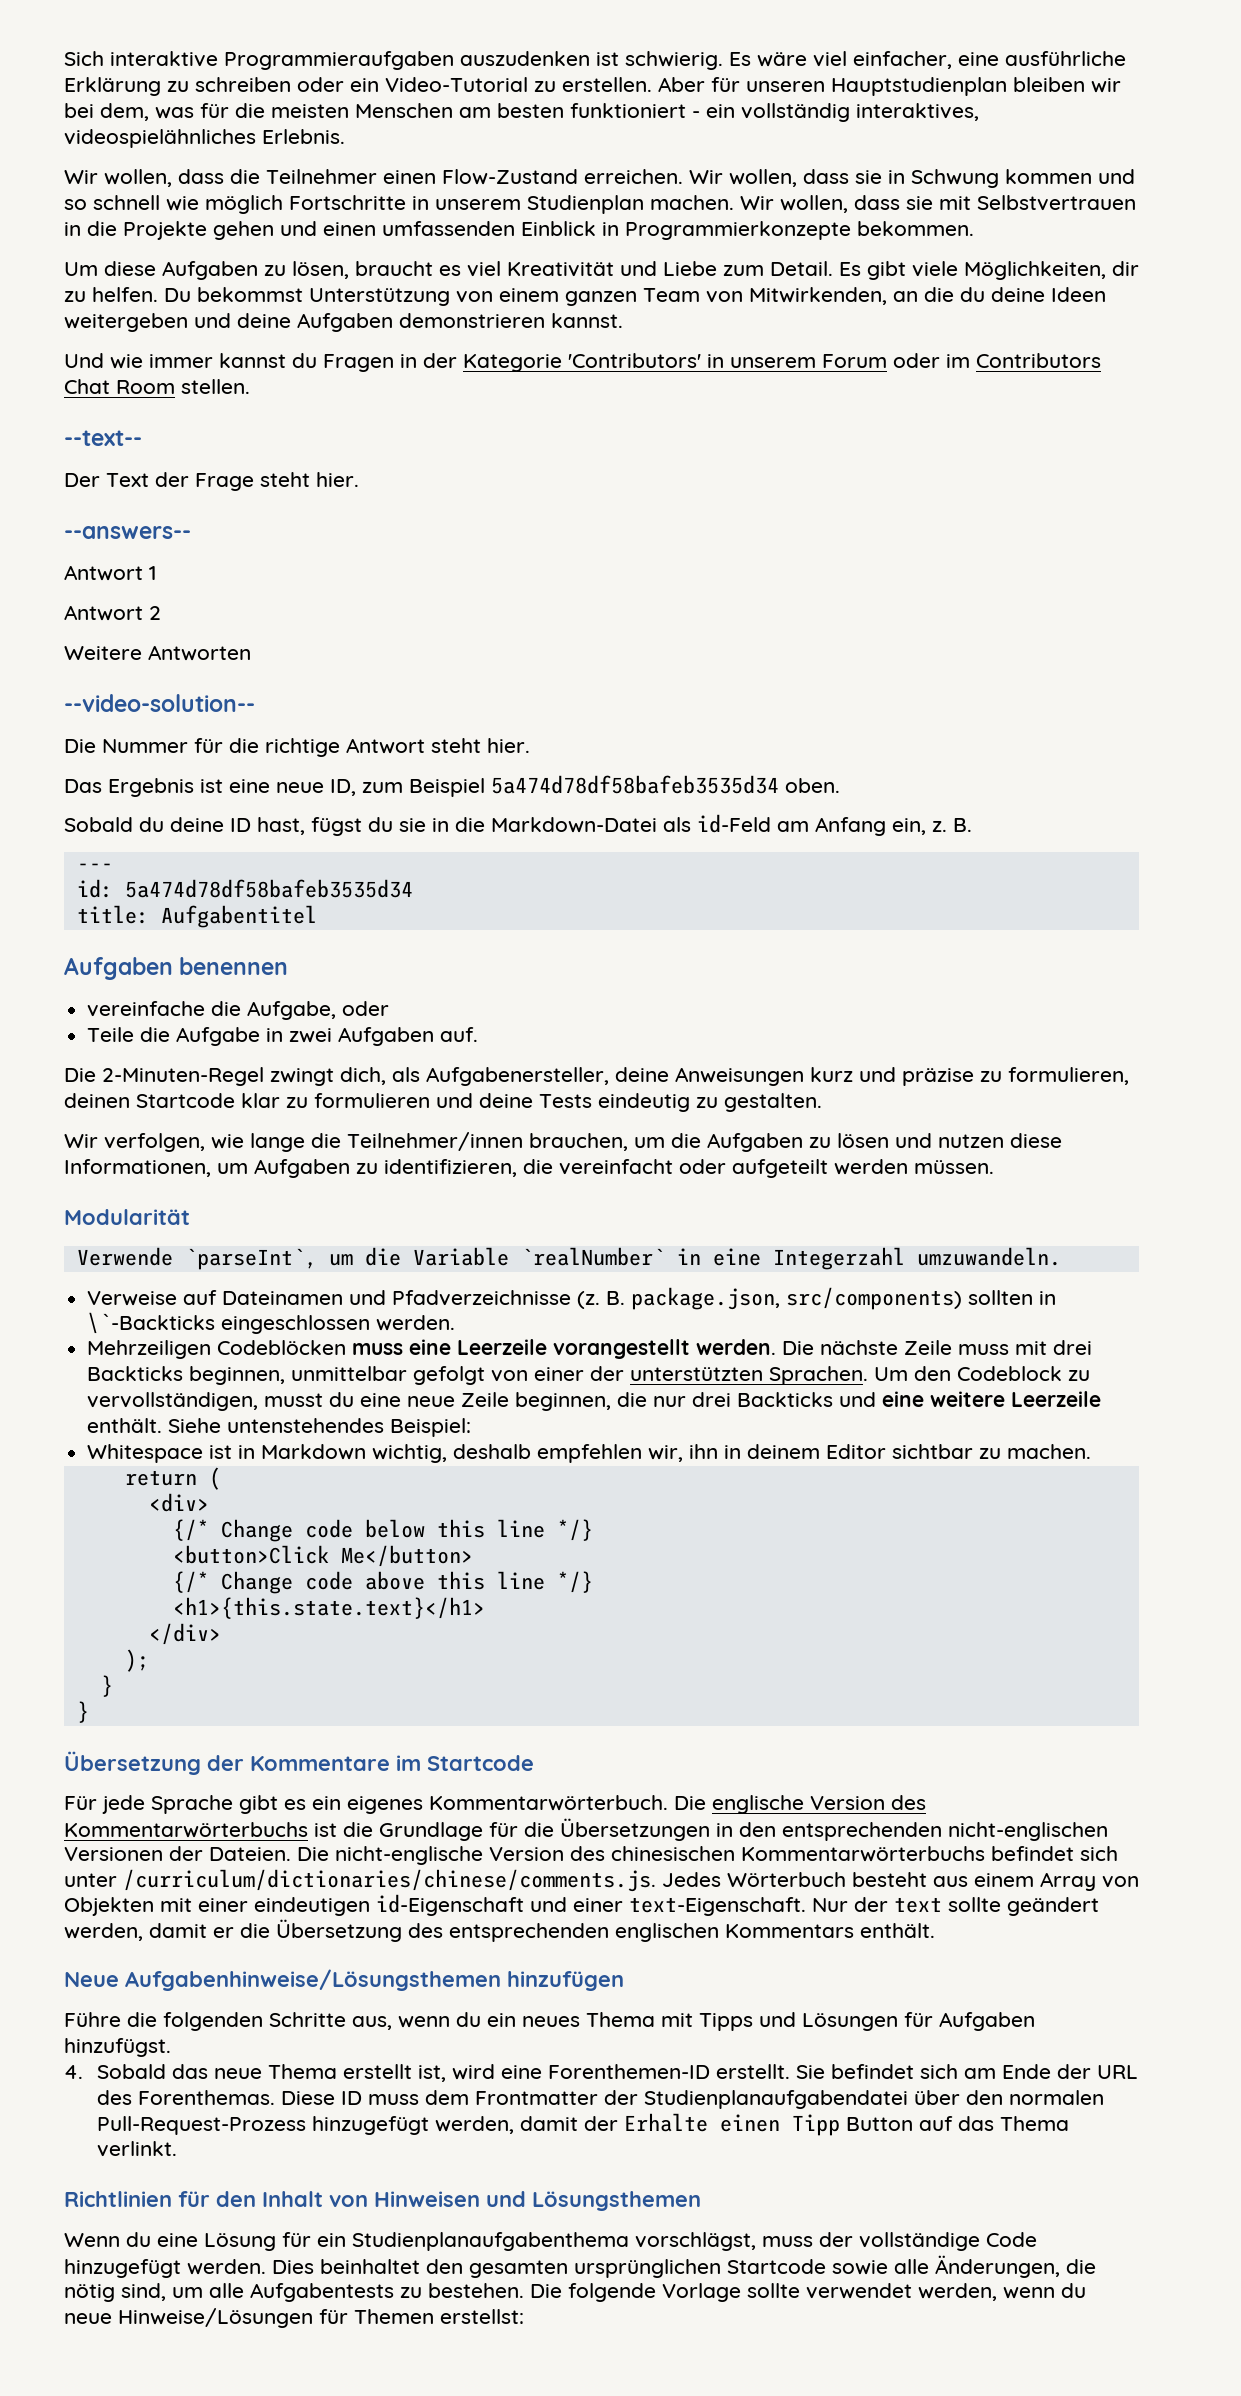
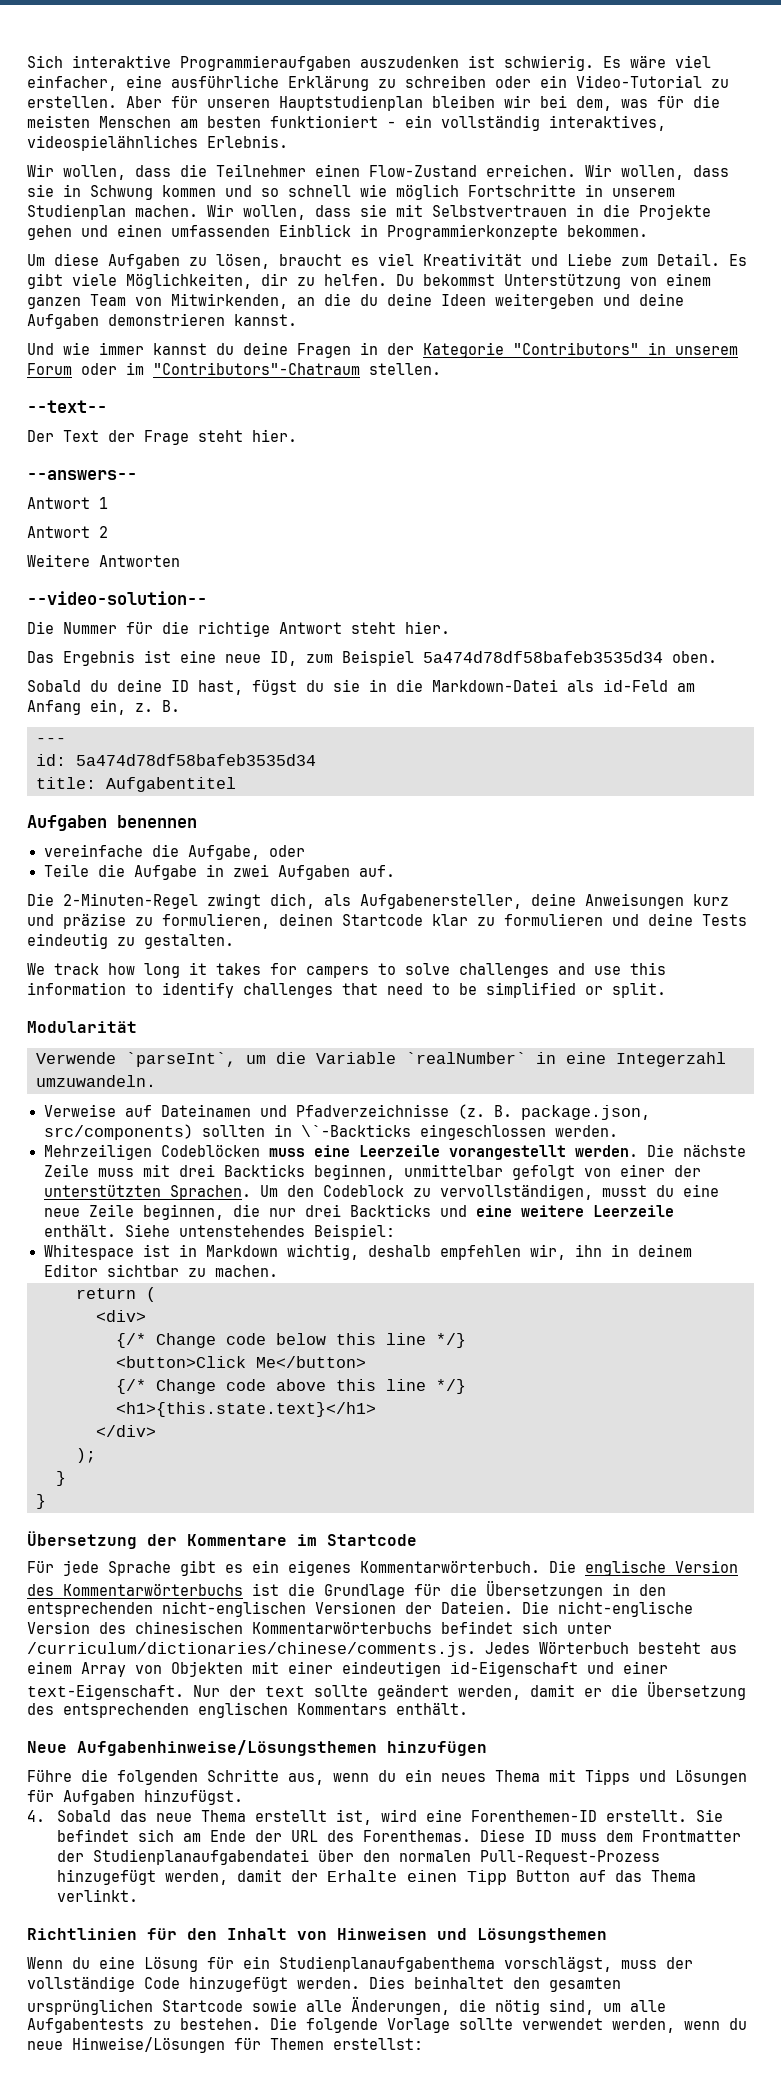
- Und wie immer kannst du Fragen in der Kategorie 'Contributors' in unserem Forum oder im Contributors Chat Room stellen.
+ Und wie immer kannst du deine Fragen in der Kategorie "Contributors" in unserem Forum oder im "Contributors"-Chatraum stellen.
- Wir verfolgen, wie lange die Teilnehmer/innen brauchen, um die Aufgaben zu lösen und nutzen diese Informationen, um Aufgaben zu identifizieren, die vereinfacht oder aufgeteilt werden müssen.
+ We track how long it takes for campers to solve challenges and use this information to identify challenges that need to be simplified or split.

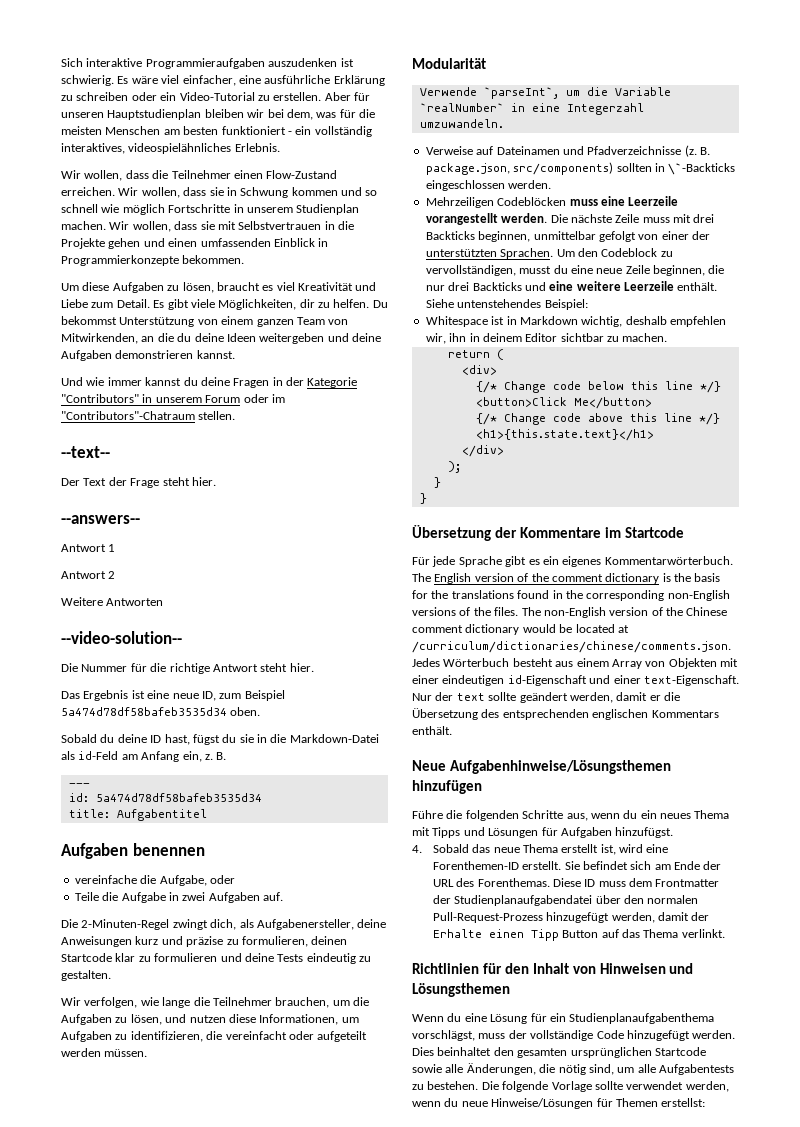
- We track how long it takes for campers to solve challenges and use this information to identify challenges that need to be simplified or split.
+ Wir verfolgen, wie lange die Teilnehmer brauchen, um die Aufgaben zu lösen, und nutzen diese Informationen, um Aufgaben zu identifizieren, die vereinfacht oder aufgeteilt werden müssen.
- Die englische Version des Kommentarwörterbuchs ist die Grundlage für die Übersetzungen in den entsprechenden nicht-englischen Versionen der Dateien. Die nicht-englische Version des chinesischen Kommentarwörterbuchs befindet sich unter /curriculum/dictionaries/chinese/comments.js. Jedes Wörterbuch besteht aus einem Array von Objekten mit einer eindeutigen id-Eigenschaft und einer text-Eigenschaft.
+ The English version of the comment dictionary is the basis for the translations found in the corresponding non-English versions of the files. The non-English version of the Chinese comment dictionary would be located at /curriculum/dictionaries/chinese/comments.json. Jedes Wörterbuch besteht aus einem Array von Objekten mit einer eindeutigen id-Eigenschaft und einer text-Eigenschaft.

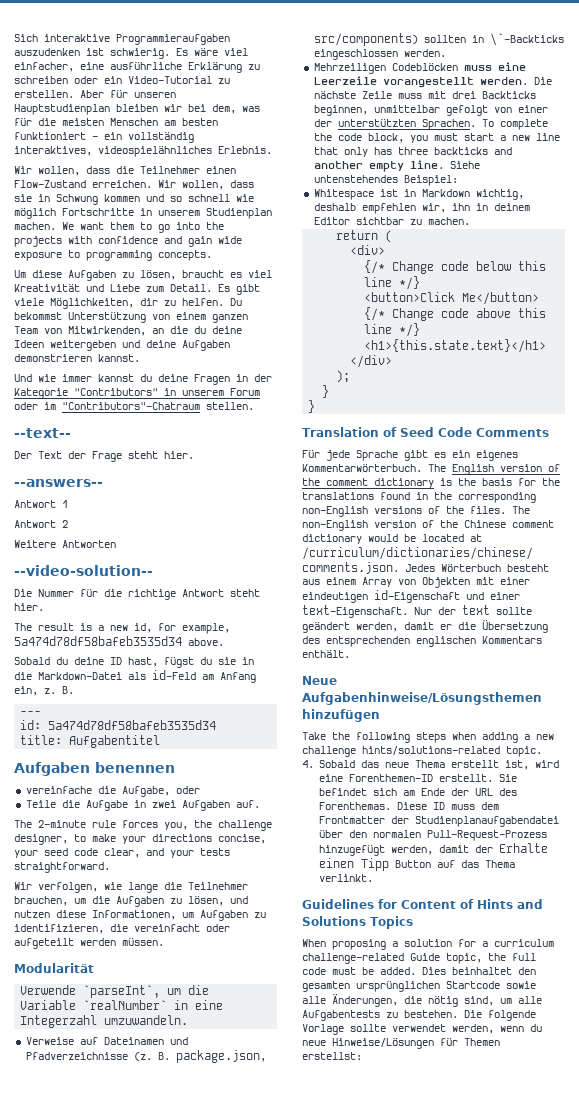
- Wir wollen, dass sie mit Selbstvertrauen in die Projekte gehen und einen umfassenden Einblick in Programmierkonzepte bekommen.
+ We want them to go into the projects with confidence and gain wide exposure to programming concepts.
- Das Ergebnis ist eine neue ID, zum Beispiel 5a474d78df58bafeb3535d34 oben.
+ The result is a new id, for example, 5a474d78df58bafeb3535d34 above.
- Die 2-Minuten-Regel zwingt dich, als Aufgabenersteller, deine Anweisungen kurz und präzise zu formulieren, deinen Startcode klar zu formulieren und deine Tests eindeutig zu gestalten.
+ The 2-minute rule forces you, the challenge designer, to make your directions concise, your seed code clear, and your tests straightforward.
- Um den Codeblock zu vervollständigen, musst du eine neue Zeile beginnen, die nur drei Backticks und eine weitere Leerzeile enthält.
+ To complete the code block, you must start a new line that only has three backticks and another empty line.
- Übersetzung der Kommentare im Startcode
+ Translation of Seed Code Comments
- Führe die folgenden Schritte aus, wenn du ein neues Thema mit Tipps und Lösungen für Aufgaben hinzufügst.
+ Take the following steps when adding a new challenge hints/solutions-related topic.
- Richtlinien für den Inhalt von Hinweisen und Lösungsthemen
- Wenn du eine Lösung für ein Studienplanaufgabenthema vorschlägst, muss der vollständige Code hinzugefügt werden.
+ Guidelines for Content of Hints and Solutions Topics
+ When proposing a solution for a curriculum challenge-related Guide topic, the full code must be added.

